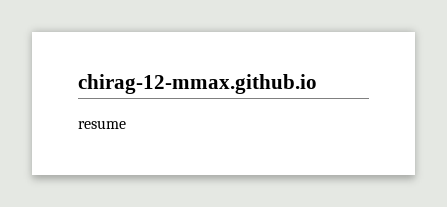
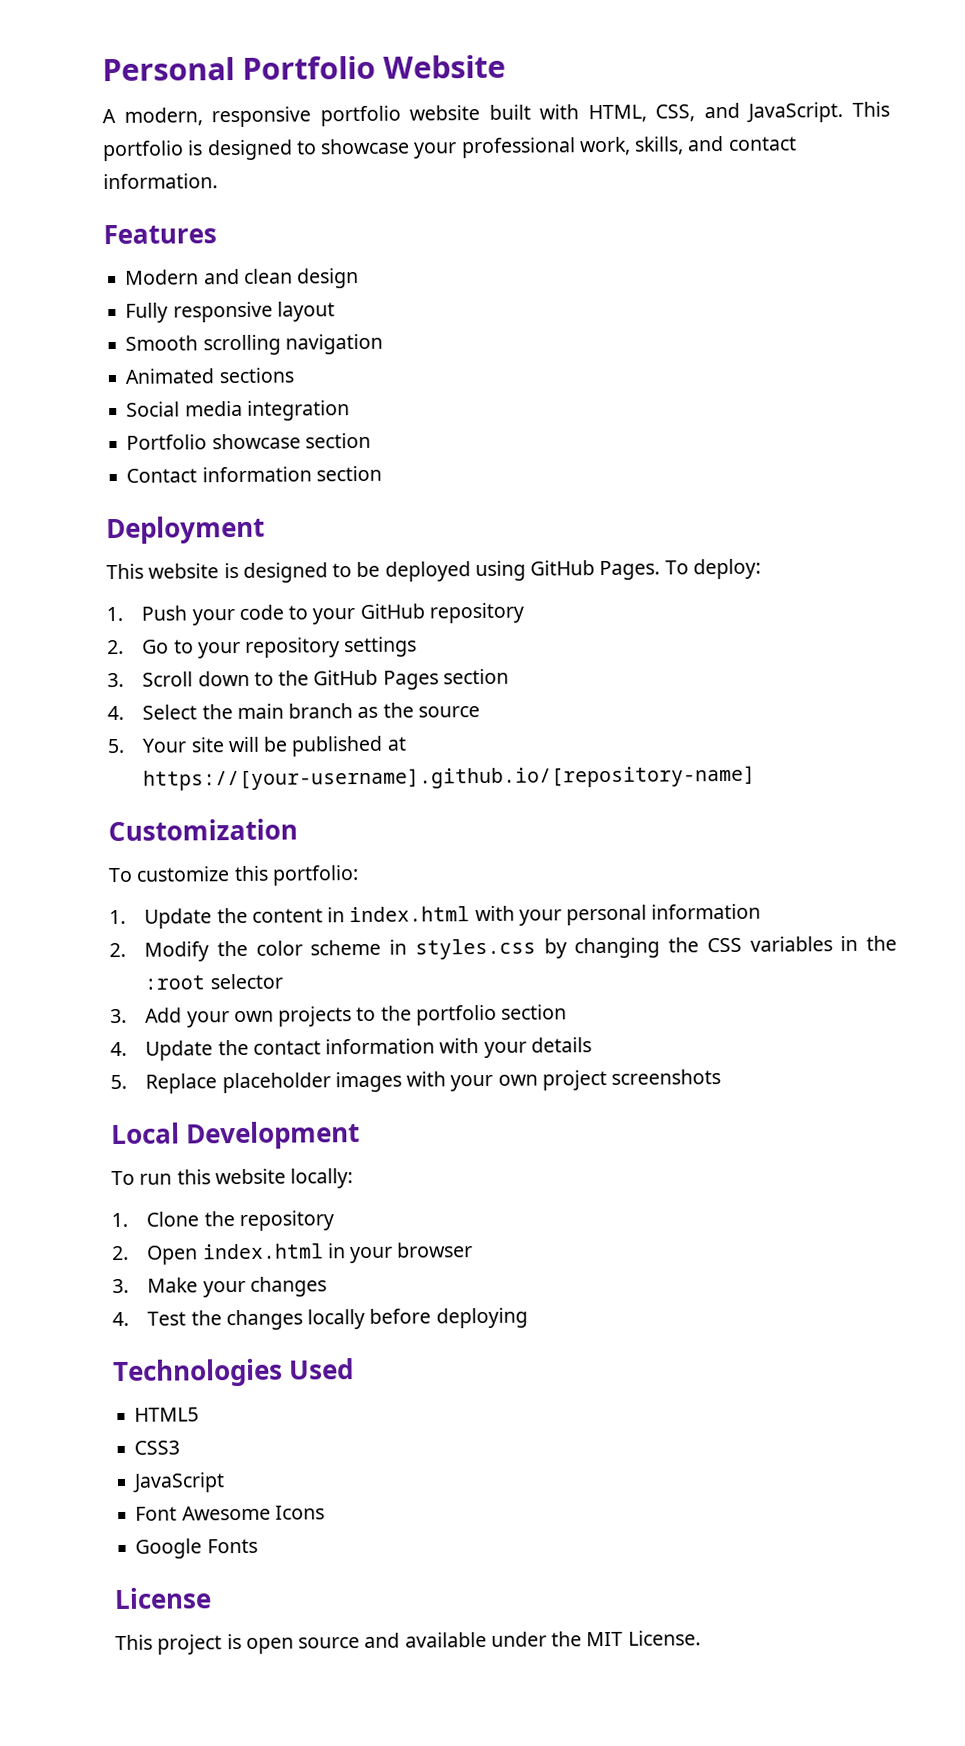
- chirag-12-mmax.github.io
- resume
+ Personal Portfolio Website
+ A modern, responsive portfolio website built with HTML, CSS, and JavaScript. This portfolio is designed to showcase your professional work, skills, and contact information.
+ Features
+ Modern and clean design
+ Fully responsive layout
+ Smooth scrolling navigation
+ Animated sections
+ Social media integration
+ Portfolio showcase section
+ Contact information section
+ Deployment
+ This website is designed to be deployed using GitHub Pages. To deploy:
+ 1. Push your code to your GitHub repository
+ 2. Go to your repository settings
+ 3. Scroll down to the GitHub Pages section
+ 4. Select the main branch as the source
+ 5. Your site will be published at https://[your-username].github.io/[repository-name]
+ Customization
+ To customize this portfolio:
+ 1. Update the content in index.html with your personal information
+ 2. Modify the color scheme in styles.css by changing the CSS variables in the :root selector
+ 3. Add your own projects to the portfolio section
+ 4. Update the contact information with your details
+ 5. Replace placeholder images with your own project screenshots
+ Local Development
+ To run this website locally:
+ 1. Clone the repository
+ 2. Open index.html in your browser
+ 3. Make your changes
+ 4. Test the changes locally before deploying
+ Technologies Used
+ HTML5
+ CSS3
+ JavaScript
+ Font Awesome Icons
+ Google Fonts
+ License
+ This project is open source and available under the MIT License.

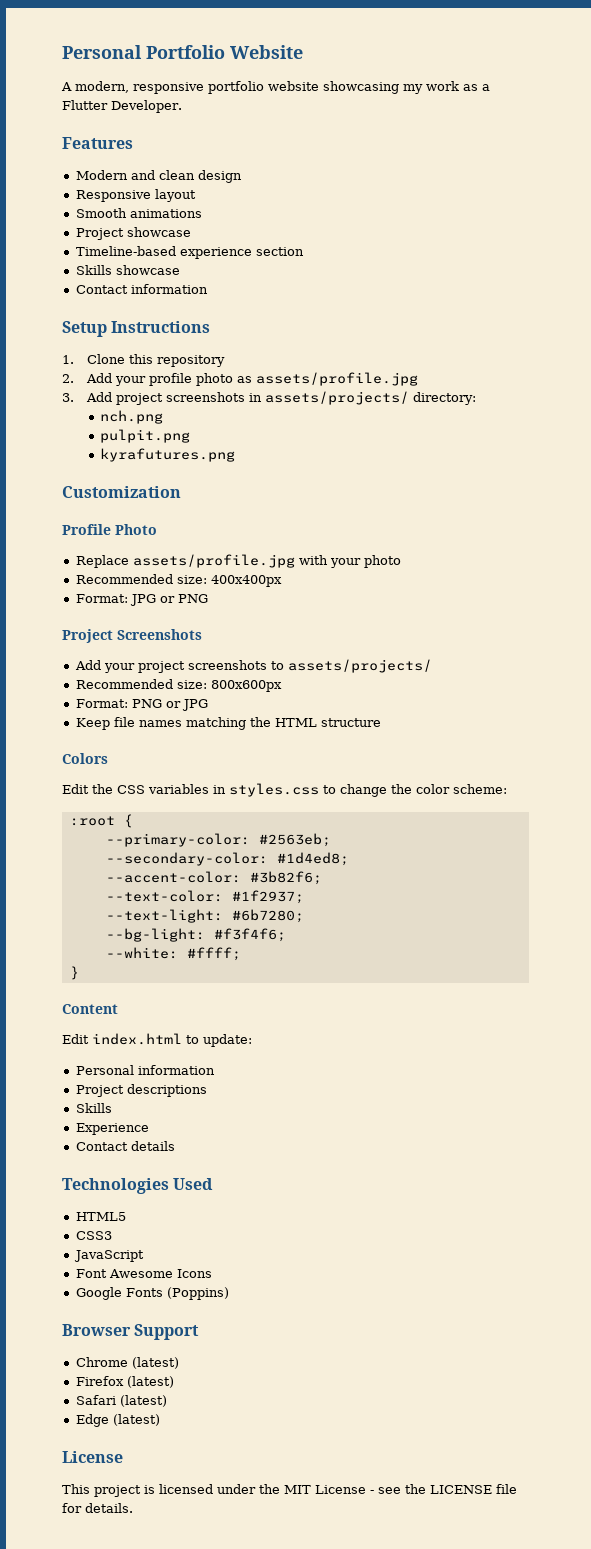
- A modern, responsive portfolio website built with HTML, CSS, and JavaScript. This portfolio is designed to showcase your professional work, skills, and contact information.
+ A modern, responsive portfolio website showcasing my work as a Flutter Developer.
- Fully responsive layout
+ Responsive layout
- Smooth scrolling navigation
- Animated sections
- Social media integration
- Portfolio showcase section
+ Smooth animations
+ Project showcase
+ Timeline-based experience section
+ Skills showcase
- Contact information section
- Deployment
- This website is designed to be deployed using GitHub Pages. To deploy:
- 1. Push your code to your GitHub repository
- 2. Go to your repository settings
- 3. Scroll down to the GitHub Pages section
- 4. Select the main branch as the source
- 5. Your site will be published at https://[your-username].github.io/[repository-name]
+ Contact information
+ Setup Instructions
+ 1. Clone this repository
+ 2. Add your profile photo as assets/profile.jpg
+ 3. Add project screenshots in assets/projects/ directory:
+ nch.png
+ pulpit.png
+ kyrafutures.png
  Customization
- To customize this portfolio:
- 1. Update the content in index.html with your personal information
- 2. Modify the color scheme in styles.css by changing the CSS variables in the :root selector
- 3. Add your own projects to the portfolio section
- 4. Update the contact information with your details
- 5. Replace placeholder images with your own project screenshots
- Local Development
- To run this website locally:
- 1. Clone the repository
- 2. Open index.html in your browser
- 3. Make your changes
- 4. Test the changes locally before deploying
+ Profile Photo
+ Replace assets/profile.jpg with your photo
+ Recommended size: 400x400px
+ Format: JPG or PNG
+ Project Screenshots
+ Add your project screenshots to assets/projects/
+ Recommended size: 800x600px
+ Format: PNG or JPG
+ Keep file names matching the HTML structure
+ Colors
+ Edit the CSS variables in styles.css to change the color scheme:
+ :root {
+ --primary-color: #2563eb;
+ --secondary-color: #1d4ed8;
+ --accent-color: #3b82f6;
+ --text-color: #1f2937;
+ --text-light: #6b7280;
+ --bg-light: #f3f4f6;
+ --white: #ffff;
+ }
+ Content
+ Edit index.html to update:
+ Personal information
+ Project descriptions
+ Skills
+ Experience
+ Contact details
- Google Fonts
+ Google Fonts (Poppins)
+ Browser Support
+ Chrome (latest)
+ Firefox (latest)
+ Safari (latest)
+ Edge (latest)
  License
- This project is open source and available under the MIT License.
+ This project is licensed under the MIT License - see the LICENSE file for details.

